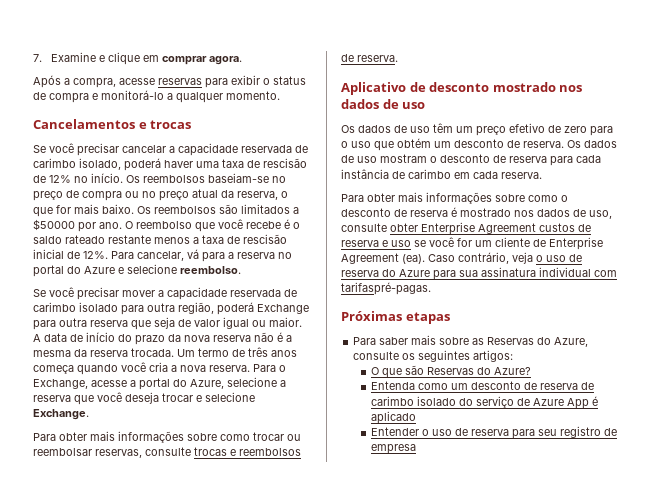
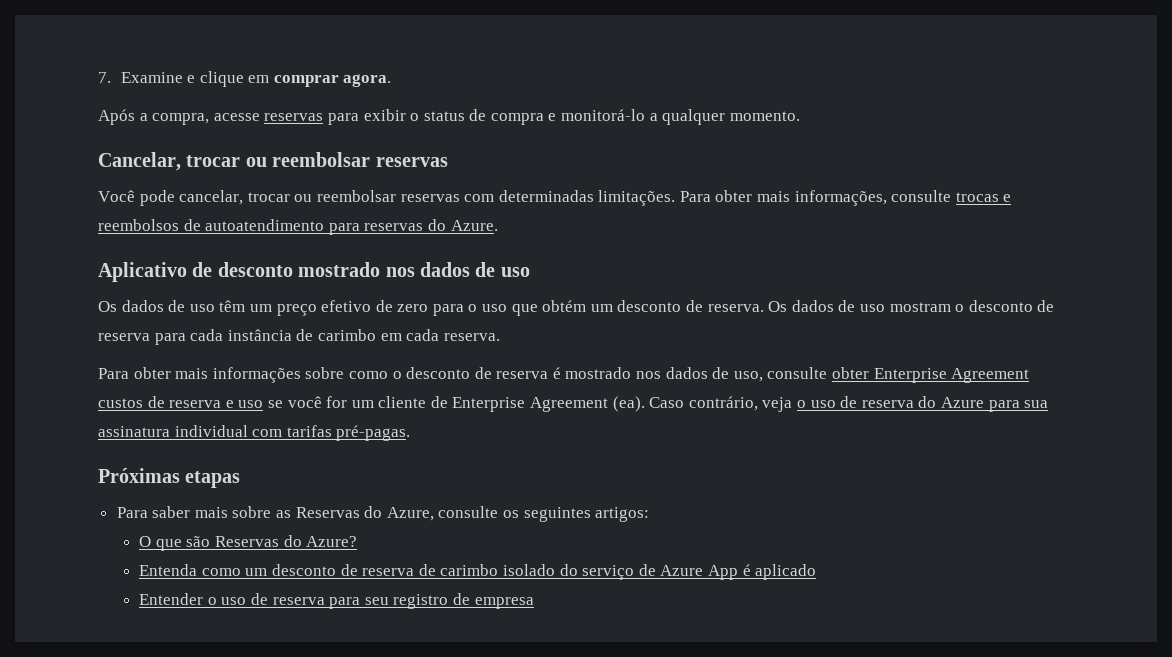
- Cancelamentos e trocas
- Se você precisar cancelar a capacidade reservada de carimbo isolado, poderá haver uma taxa de rescisão de 12% no início. Os reembolsos baseiam-se no preço de compra ou no preço atual da reserva, o que for mais baixo. Os reembolsos são limitados a $50000 por ano. O reembolso que você recebe é o saldo rateado restante menos a taxa de rescisão inicial de 12%. Para cancelar, vá para a reserva no portal do Azure e selecione reembolso.
- Se você precisar mover a capacidade reservada de carimbo isolado para outra região, poderá Exchange para outra reserva que seja de valor igual ou maior. A data de início do prazo da nova reserva não é a mesma da reserva trocada. Um termo de três anos começa quando você cria a nova reserva. Para o Exchange, acesse a portal do Azure, selecione a reserva que você deseja trocar e selecione Exchange.
- Para obter mais informações sobre como trocar ou reembolsar reservas, consulte trocas e reembolsos de reserva.
+ Cancelar, trocar ou reembolsar reservas
+ Você pode cancelar, trocar ou reembolsar reservas com determinadas limitações. Para obter mais informações, consulte trocas e reembolsos de autoatendimento para reservas do Azure.
- Caso contrário, veja o uso de reserva do Azure para sua assinatura individual com tarifaspré-pagas.
+ Caso contrário, veja o uso de reserva do Azure para sua assinatura individual com tarifas pré-pagas.

